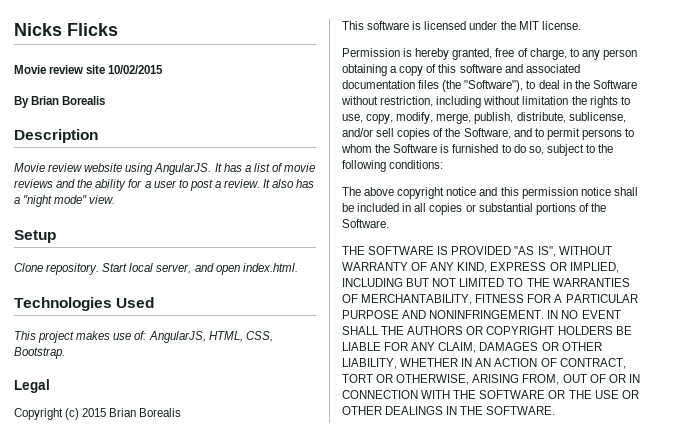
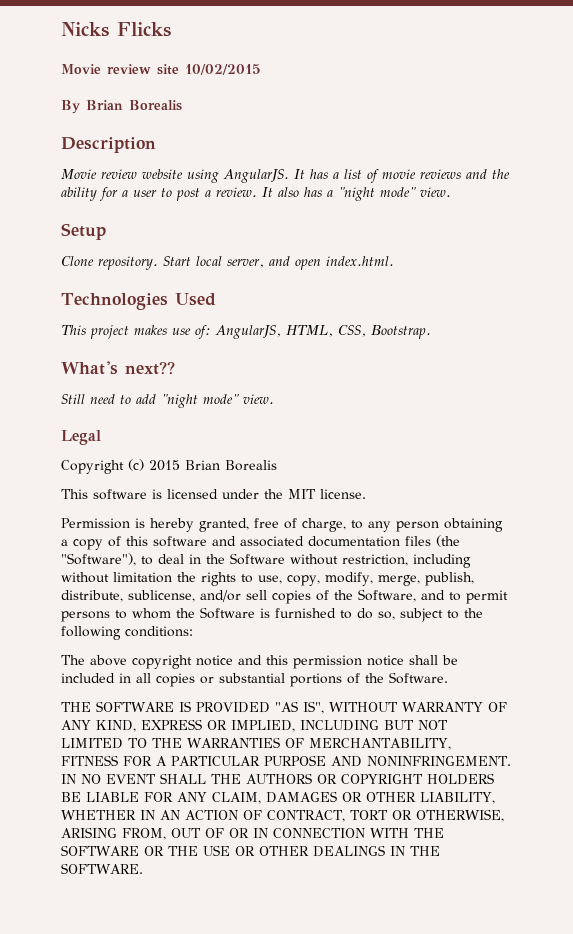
+ What's next??
+ Still need to add "night mode" view.

